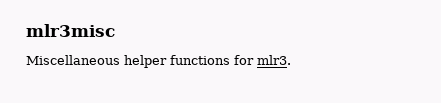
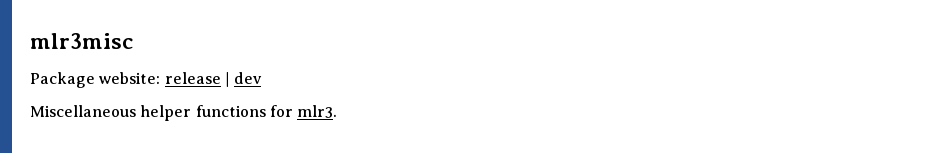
+ Package website: release | dev

